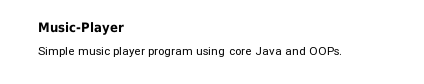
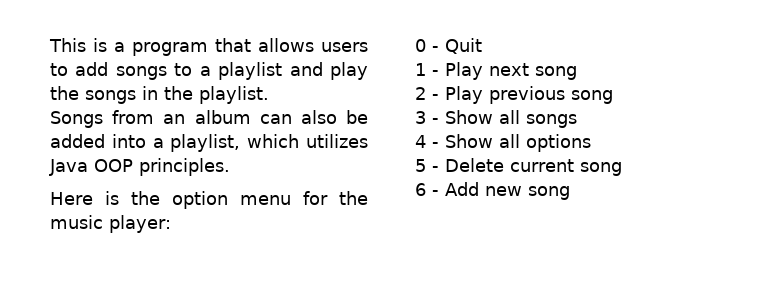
- Music-Player
- Simple music player program using core Java and OOPs.
+ This is a program that allows users to add songs to a playlist and play the songs in the playlist.
+ Songs from an album can also be added into a playlist, which utilizes Java OOP principles.
+ Here is the option menu for the music player:
+ 0 - Quit
+ 1 - Play next song
+ 2 - Play previous song
+ 3 - Show all songs
+ 4 - Show all options
+ 5 - Delete current song
+ 6 - Add new song

